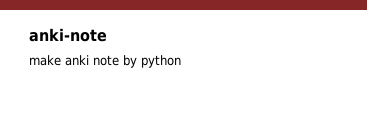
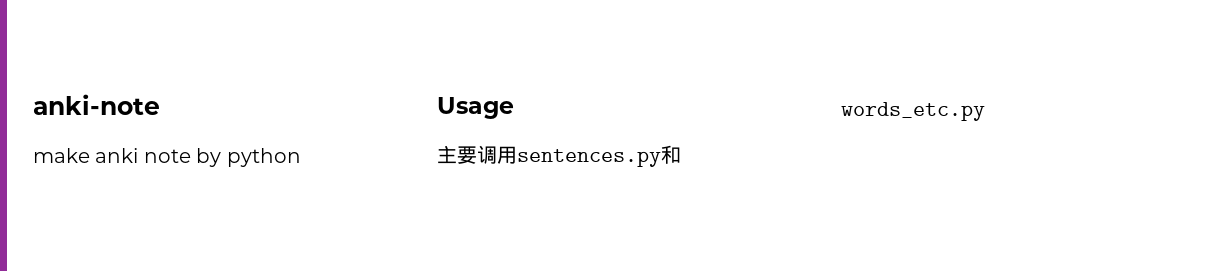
+ Usage
+ 主要调用sentences.py和words_etc.py

